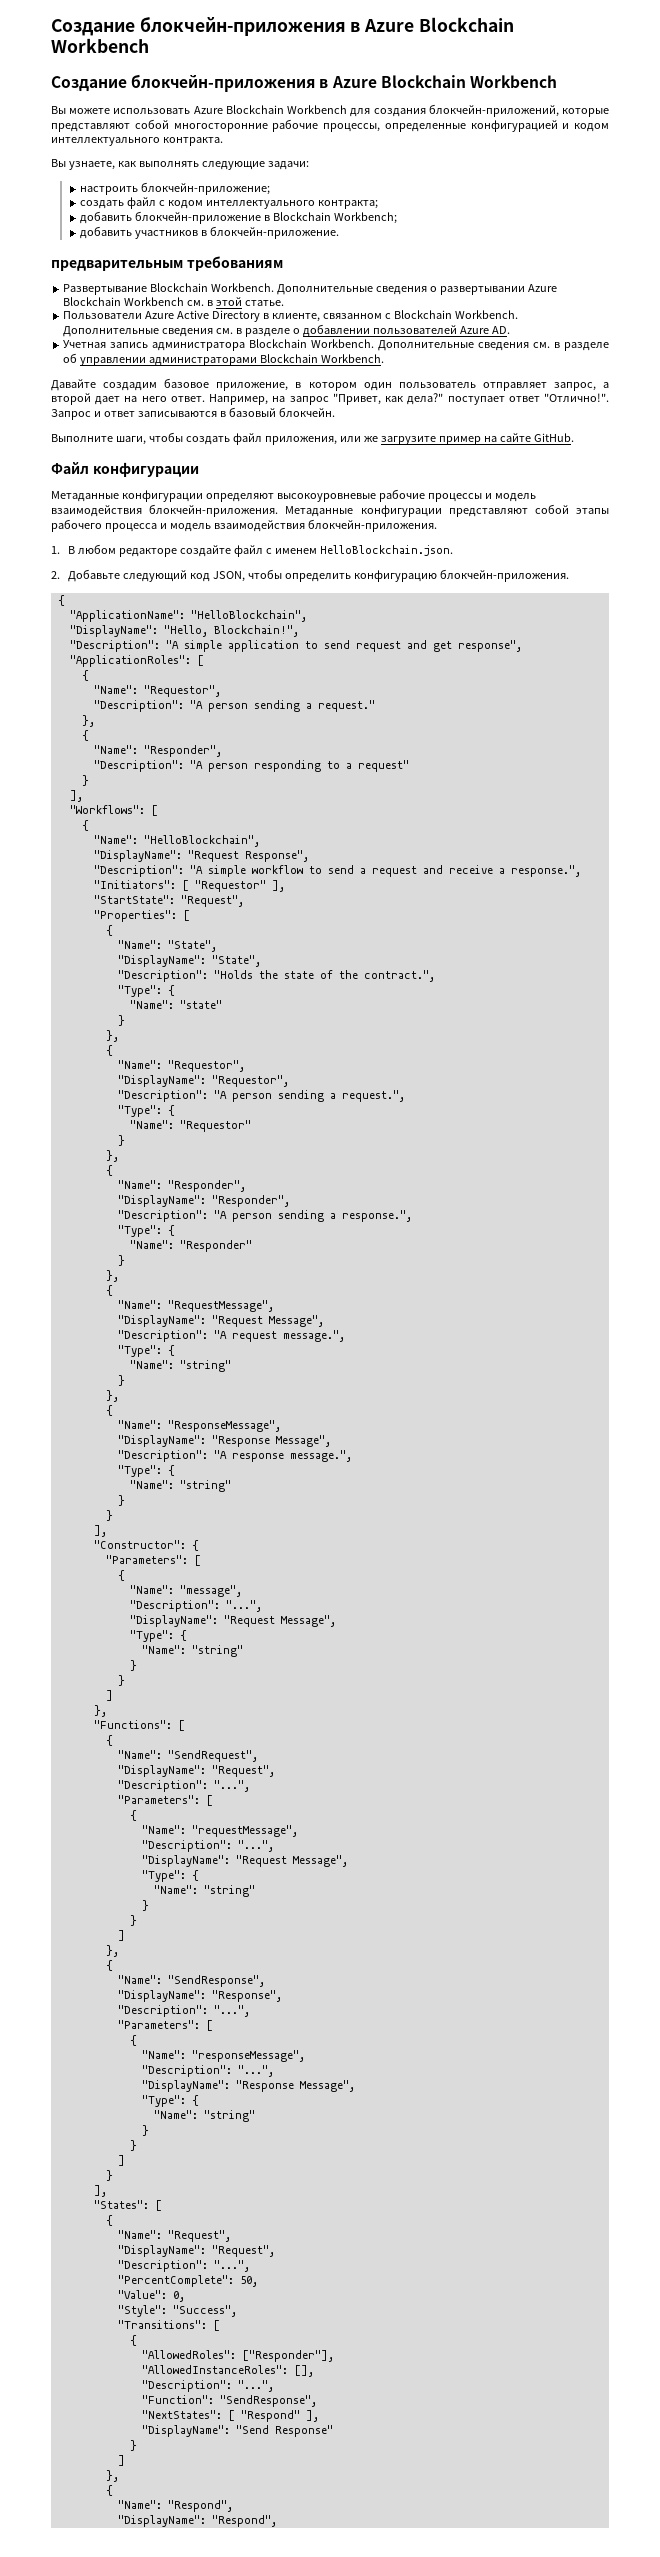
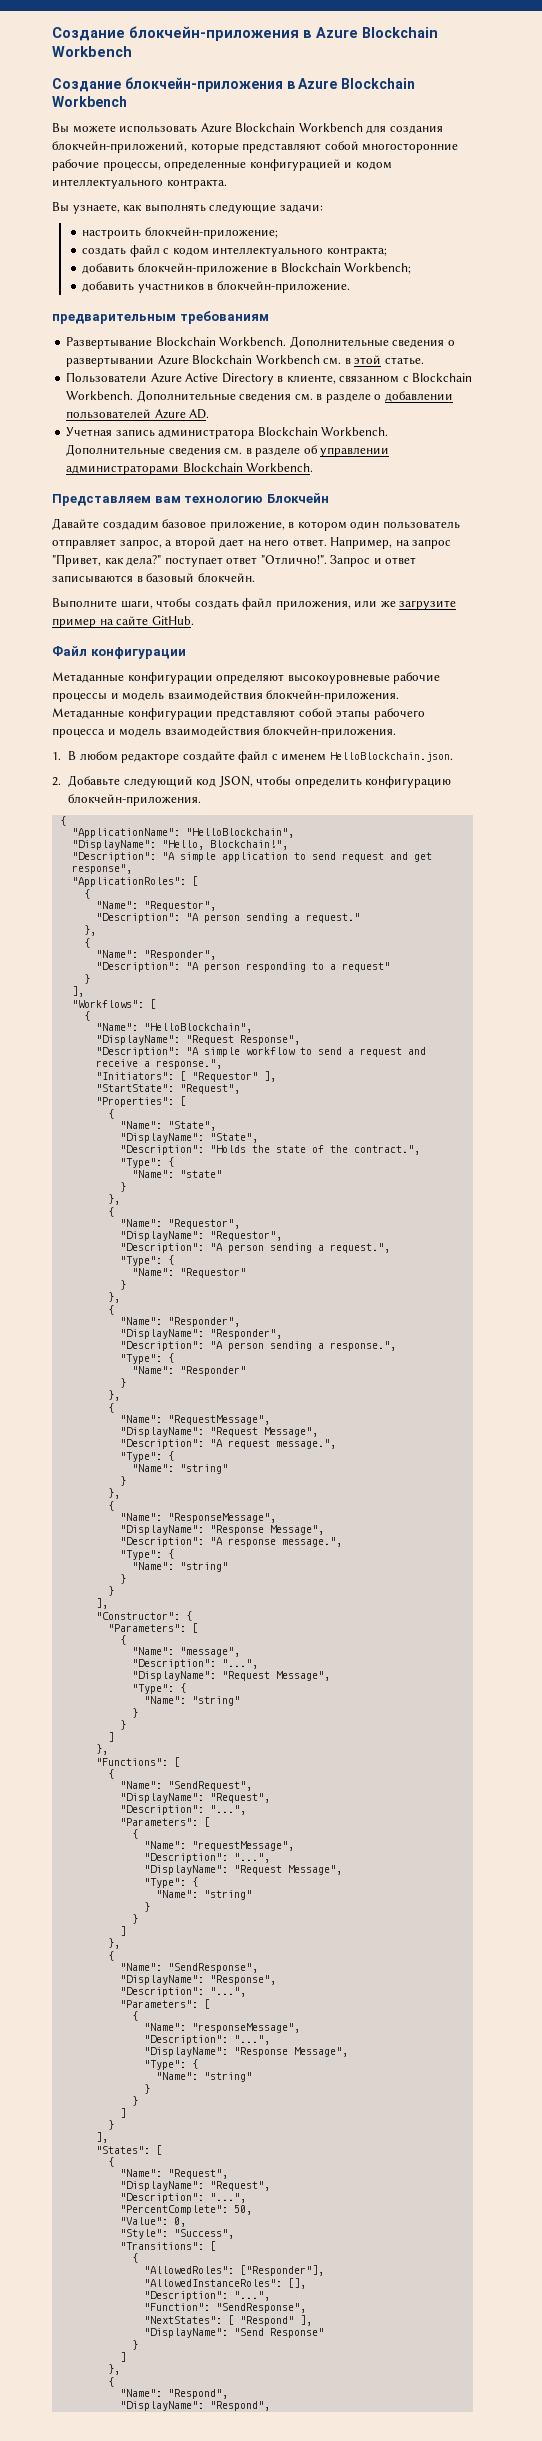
+ Представляем вам технологию Блокчейн

